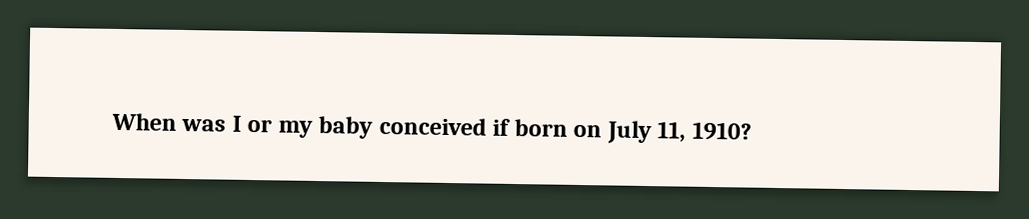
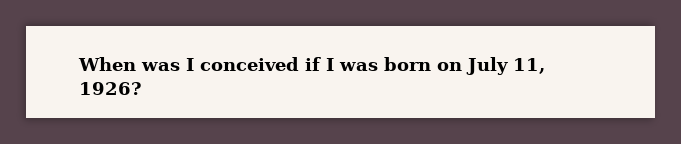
- When was I or my baby conceived if born on July 11, 1910?
+ When was I conceived if I was born on July 11, 1926?

